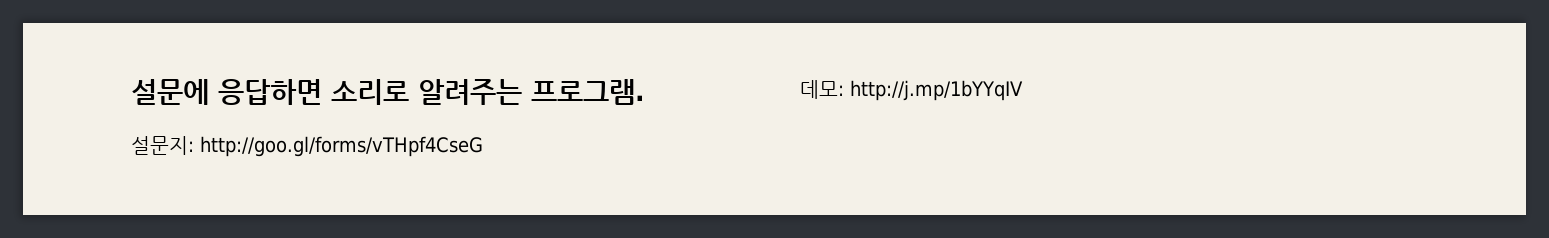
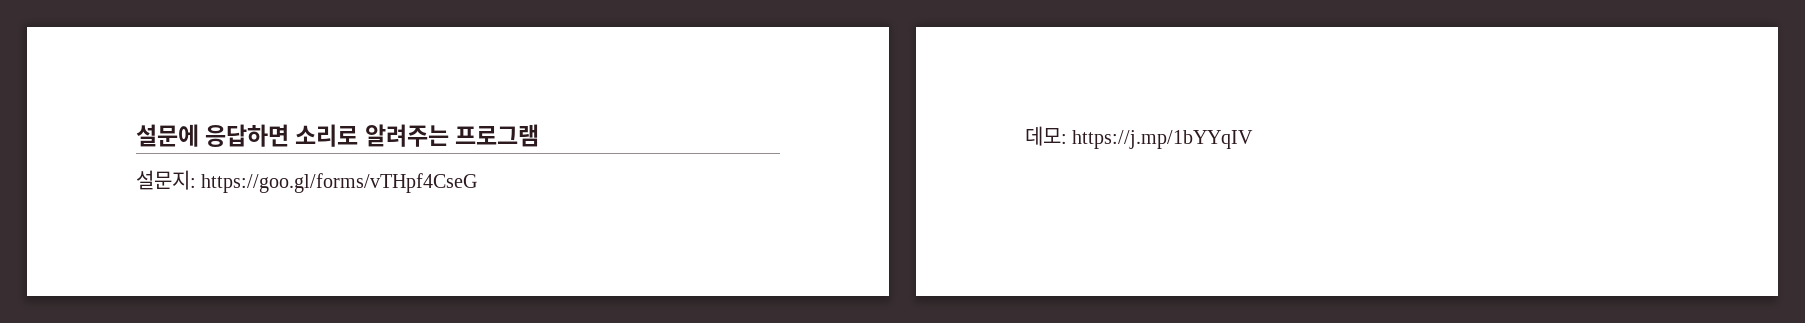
- 설문에 응답하면 소리로 알려주는 프로그램.
+ 설문에 응답하면 소리로 알려주는 프로그램
- 설문지: http://goo.gl/forms/vTHpf4CseG
+ 설문지: https://goo.gl/forms/vTHpf4CseG
- 데모: http://j.mp/1bYYqIV
+ 데모: https://j.mp/1bYYqIV

